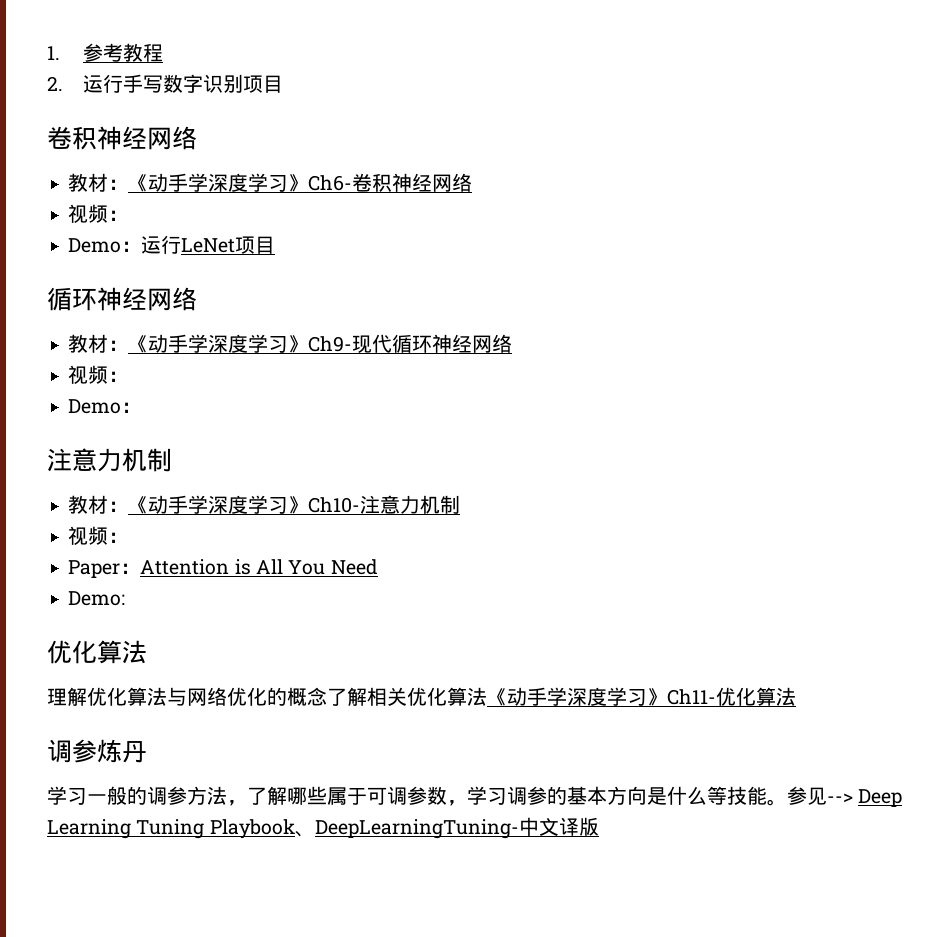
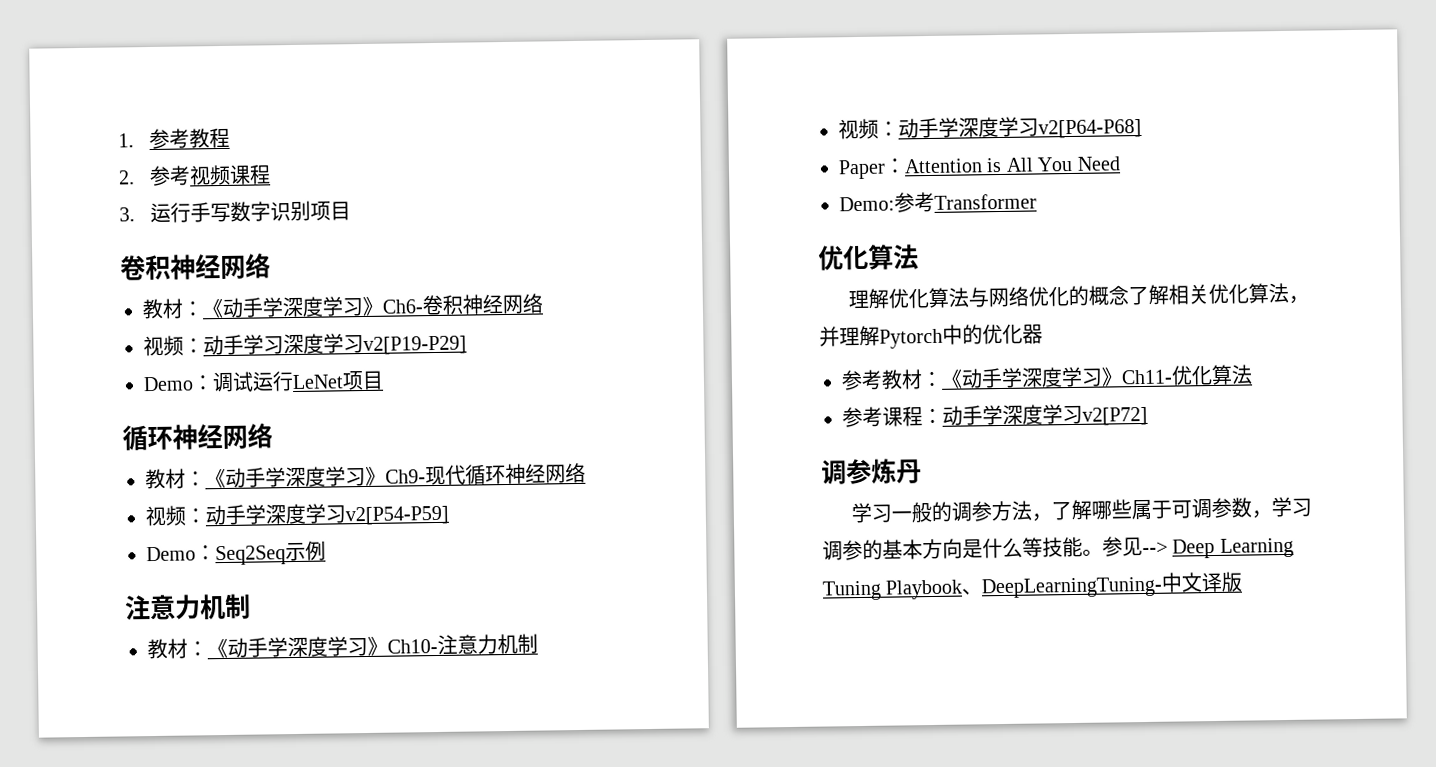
- 2.运行手写数字识别项目
+ 2.参考视频课程
+ 3.运行手写数字识别项目
  教材：《动手学深度学习》Ch6-卷积神经网络
- 视频：
- Demo：运行LeNet项目
+ 视频：动手学习深度学习v2[P19-P29]
+ Demo：调试运行LeNet项目
  教材：《动手学深度学习》Ch9-现代循环神经网络
- 视频：
- Demo：
+ 视频：动手学深度学习v2[P54-P59]
+ Demo：Seq2Seq示例
  教材：《动手学深度学习》Ch10-注意力机制
- 视频：
+ 视频：动手学深度学习v2[P64-P68]
- Demo:
+ Demo:参考Transformer
- 理解优化算法与网络优化的概念了解相关优化算法《动手学深度学习》Ch11-优化算法
+ 理解优化算法与网络优化的概念了解相关优化算法，并理解Pytorch中的优化器
+ 参考教材：《动手学深度学习》Ch11-优化算法
+ 参考课程：动手学深度学习v2[P72]

